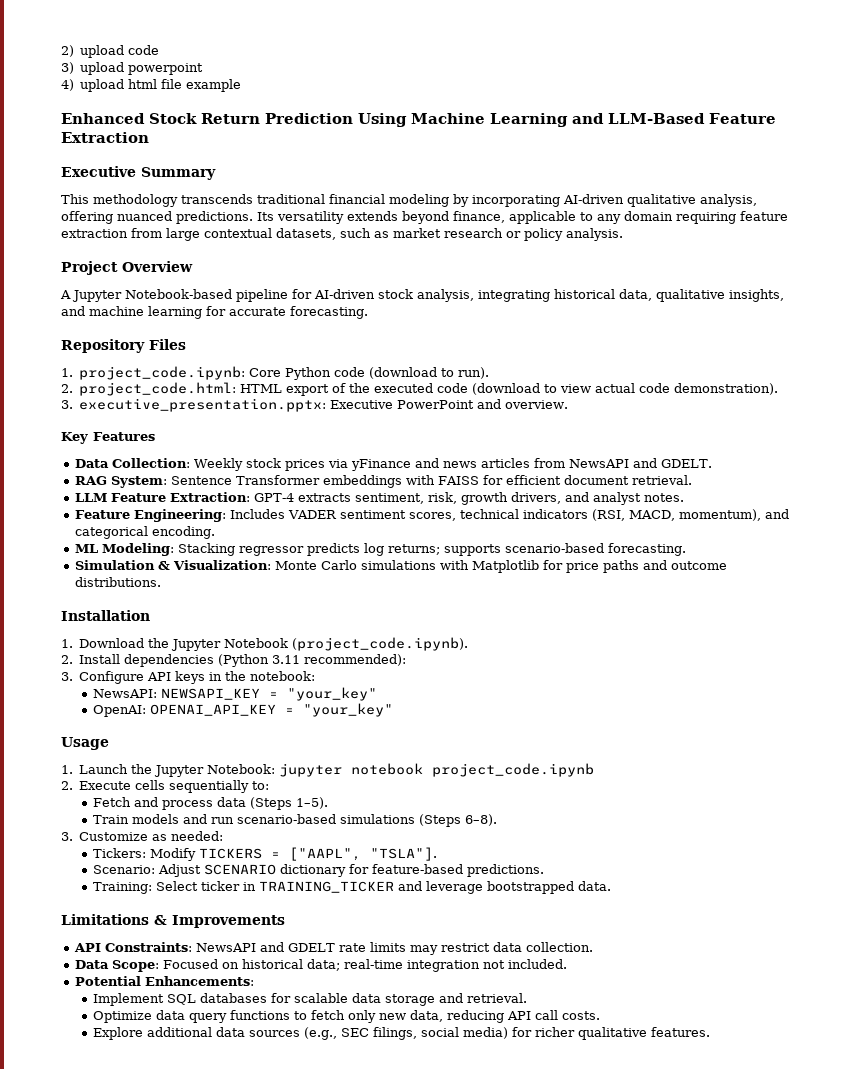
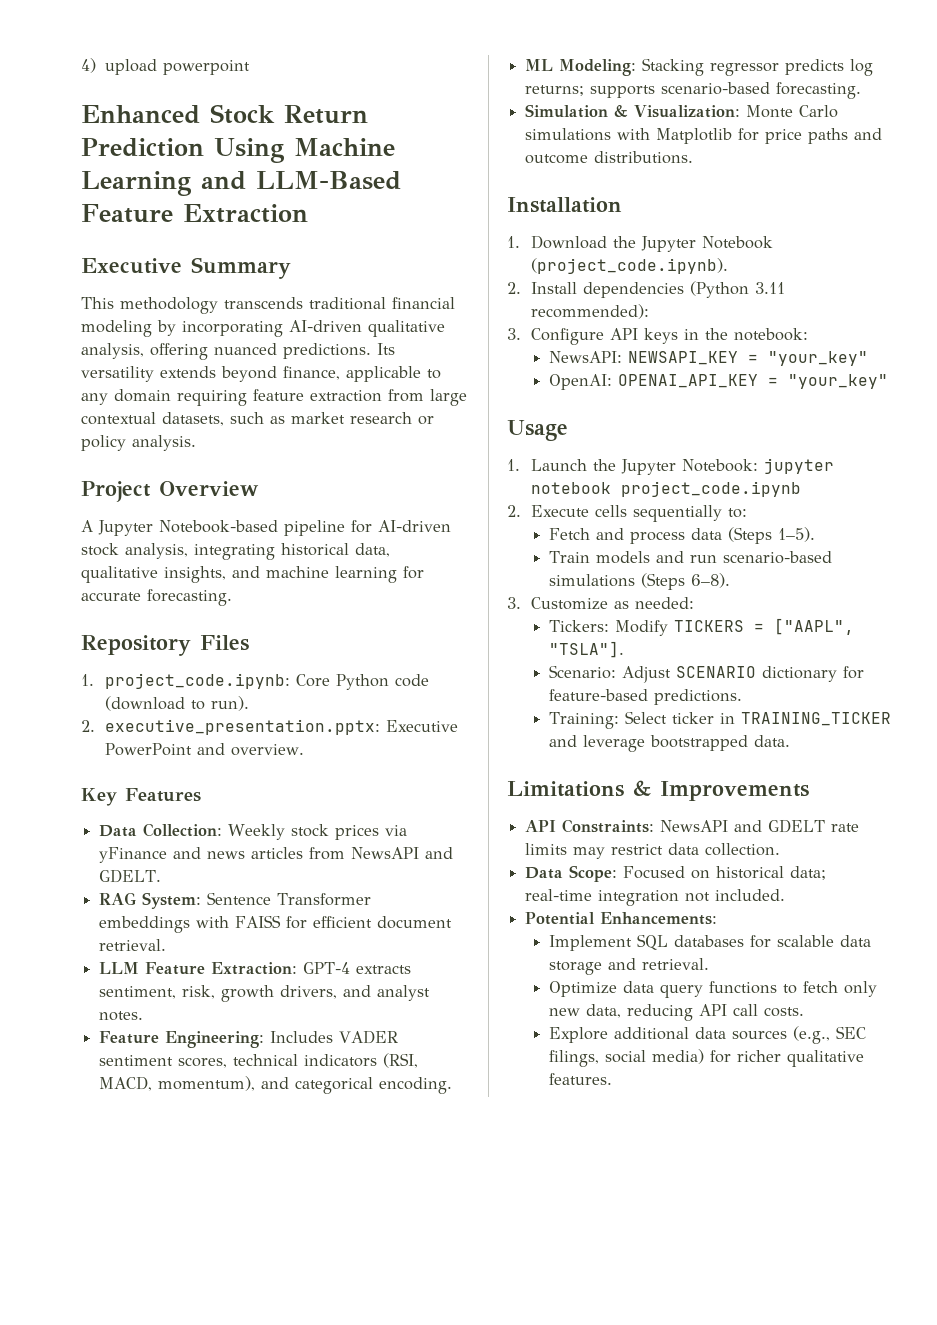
- 2) upload code
- 3) upload powerpoint
- 4) upload html file example
+ 4) upload powerpoint
- 2. project_code.html: HTML export of the executed code (download to view actual code demonstration).
- 3. executive_presentation.pptx: Executive PowerPoint and overview.
+ 2. executive_presentation.pptx: Executive PowerPoint and overview.

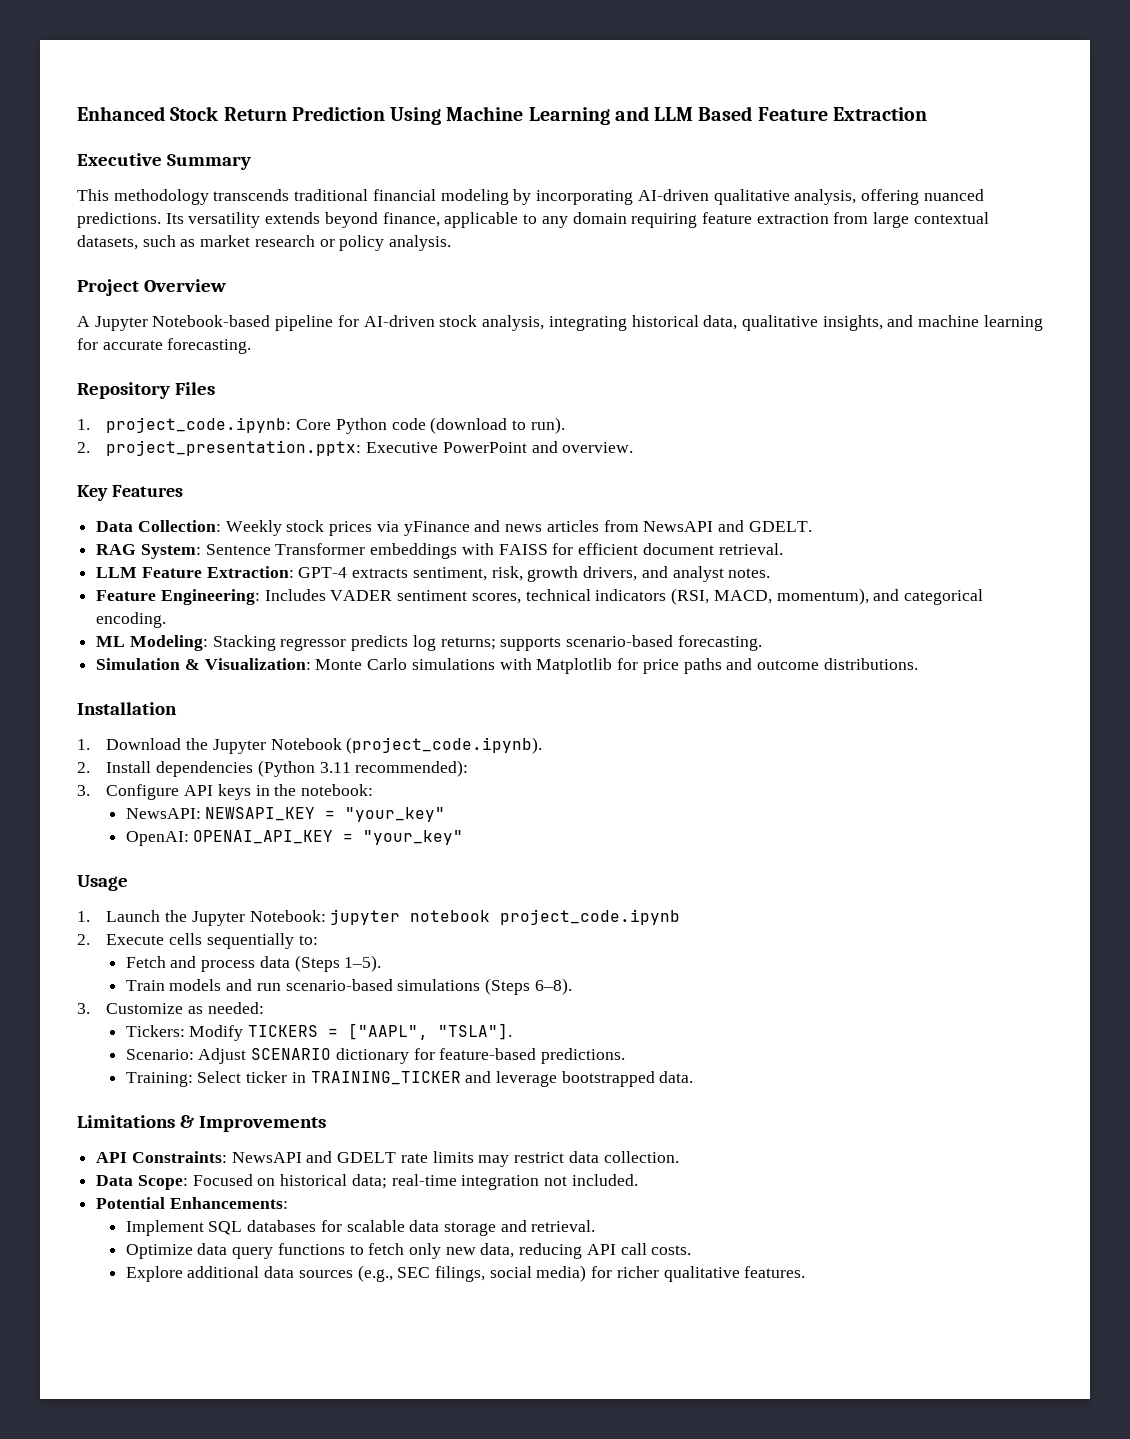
- 4) upload powerpoint
- Enhanced Stock Return Prediction Using Machine Learning and LLM-Based Feature Extraction
+ Enhanced Stock Return Prediction Using Machine Learning and LLM Based Feature Extraction
- 2. executive_presentation.pptx: Executive PowerPoint and overview.
+ 2. project_presentation.pptx: Executive PowerPoint and overview.

